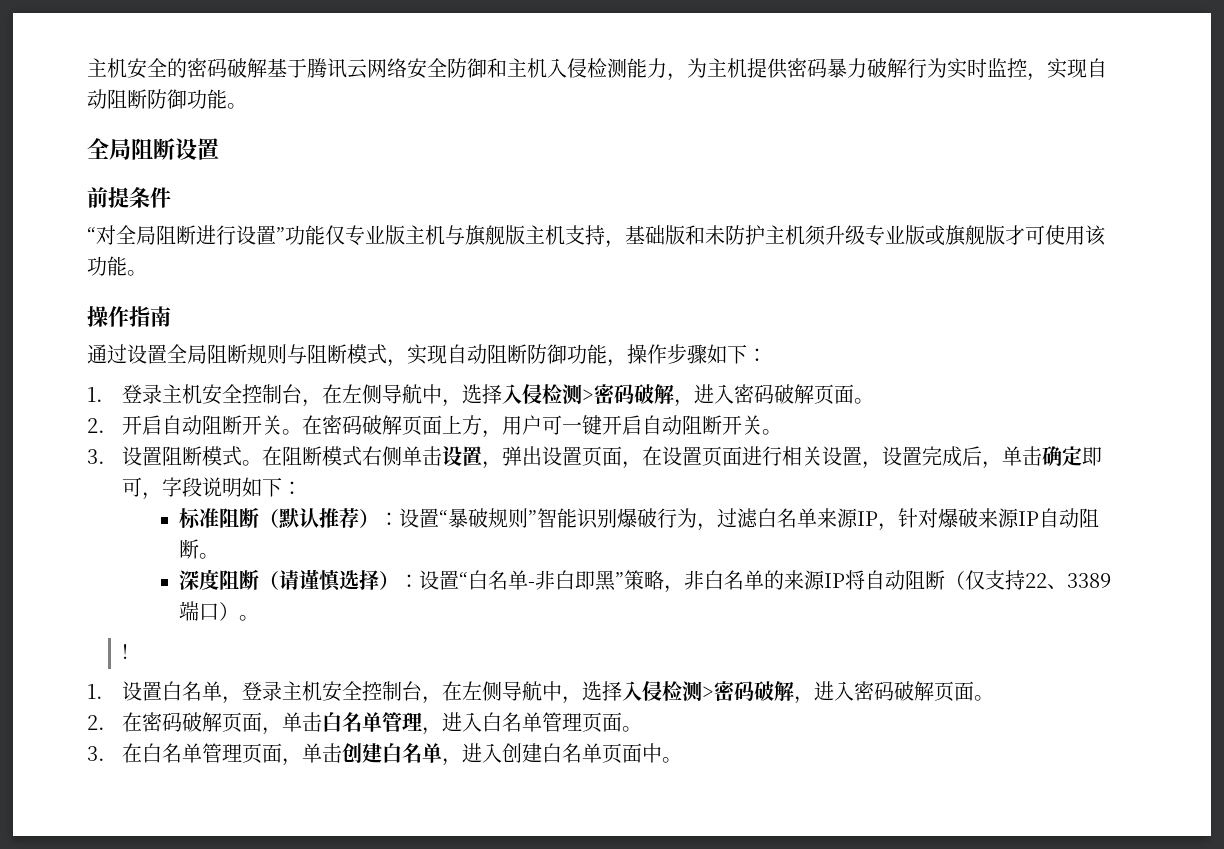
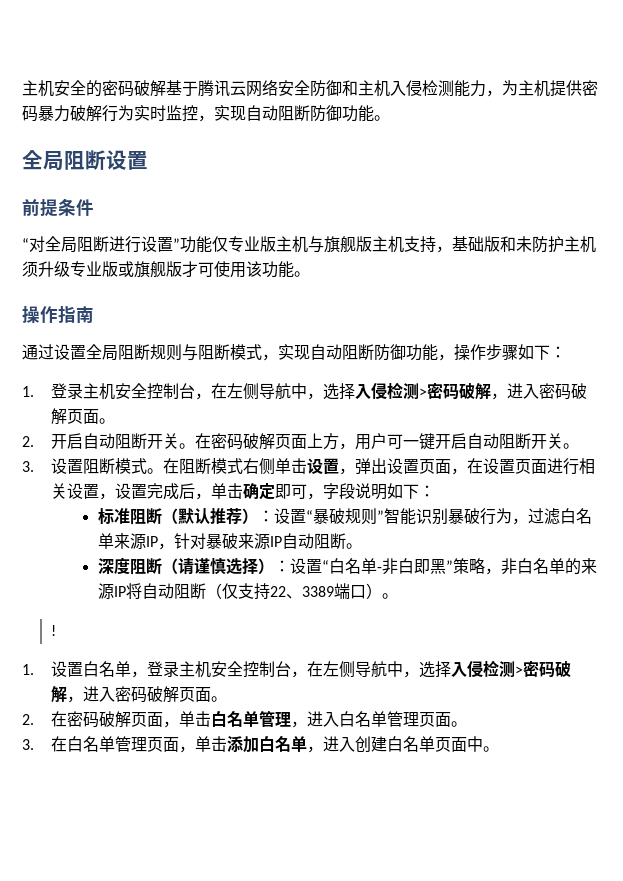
- 标准阻断（默认推荐）：设置“暴破规则”智能识别爆破行为，过滤白名单来源IP，针对爆破来源IP自动阻断。
+ 标准阻断（默认推荐）：设置“暴破规则”智能识别暴破行为，过滤白名单来源IP，针对暴破来源IP自动阻断。
- 3.在白名单管理页面，单击创建白名单，进入创建白名单页面中。
+ 3.在白名单管理页面，单击添加白名单，进入创建白名单页面中。

